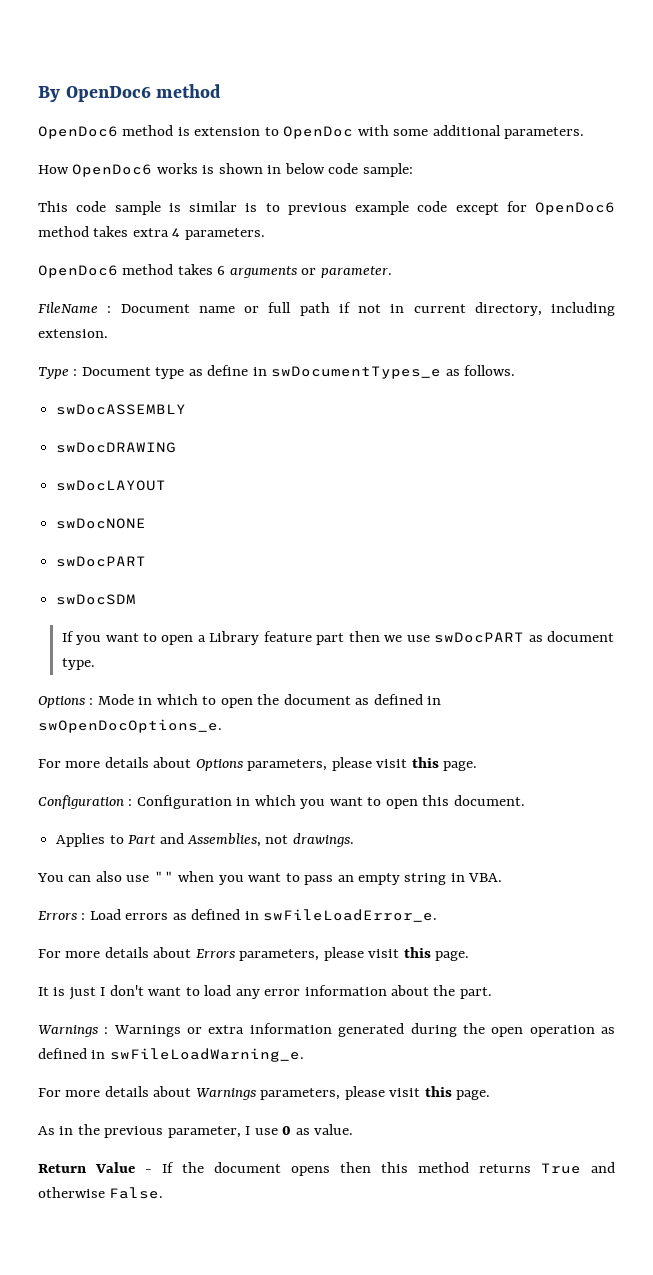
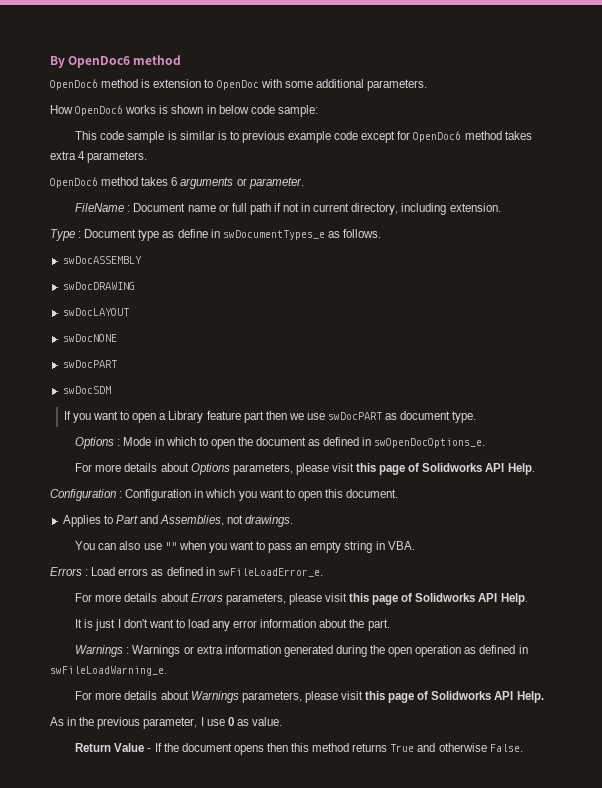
- For more details about Options parameters, please visit this page.
+ For more details about Options parameters, please visit this page of Solidworks API Help.
- For more details about Errors parameters, please visit this page.
+ For more details about Errors parameters, please visit this page of Solidworks API Help.
- For more details about Warnings parameters, please visit this page.
+ For more details about Warnings parameters, please visit this page of Solidworks API Help.

